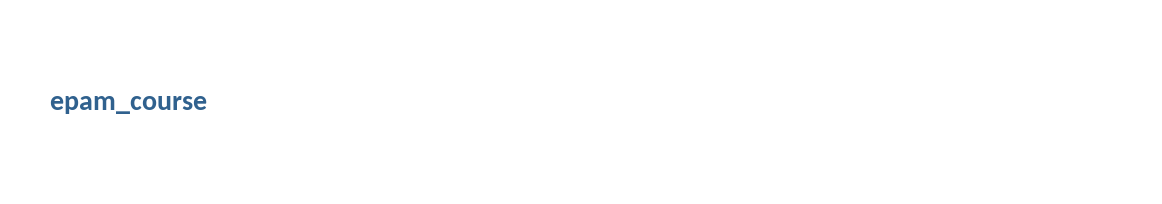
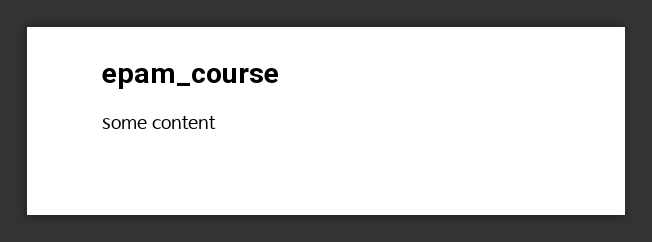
+ some content

